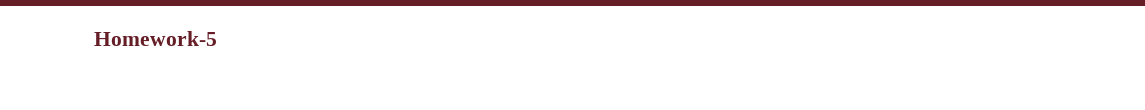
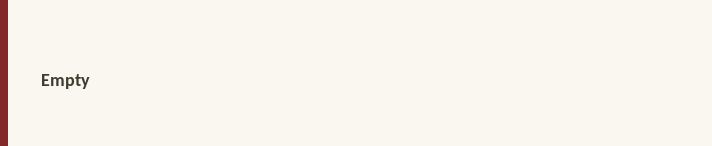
- Homework-5
+ Empty

